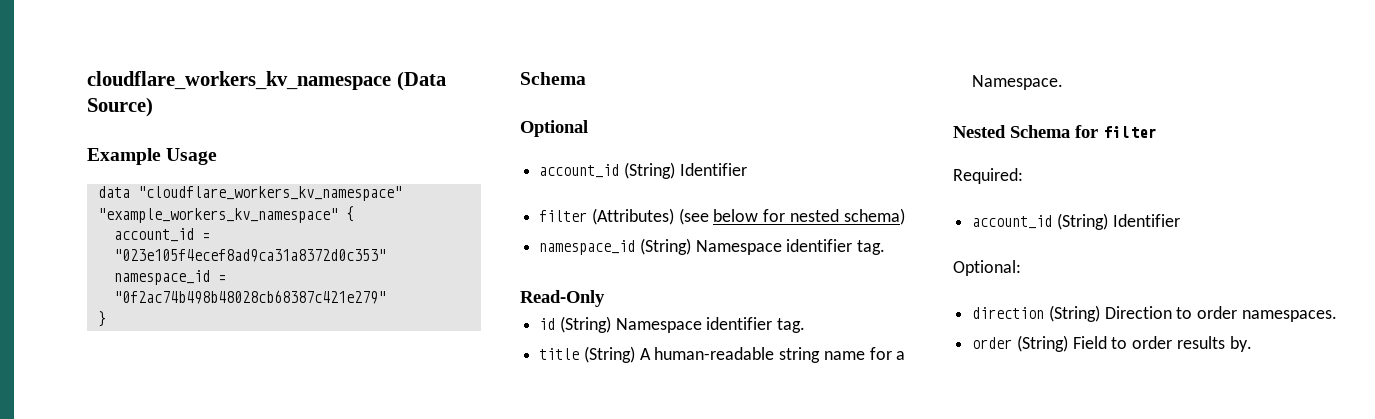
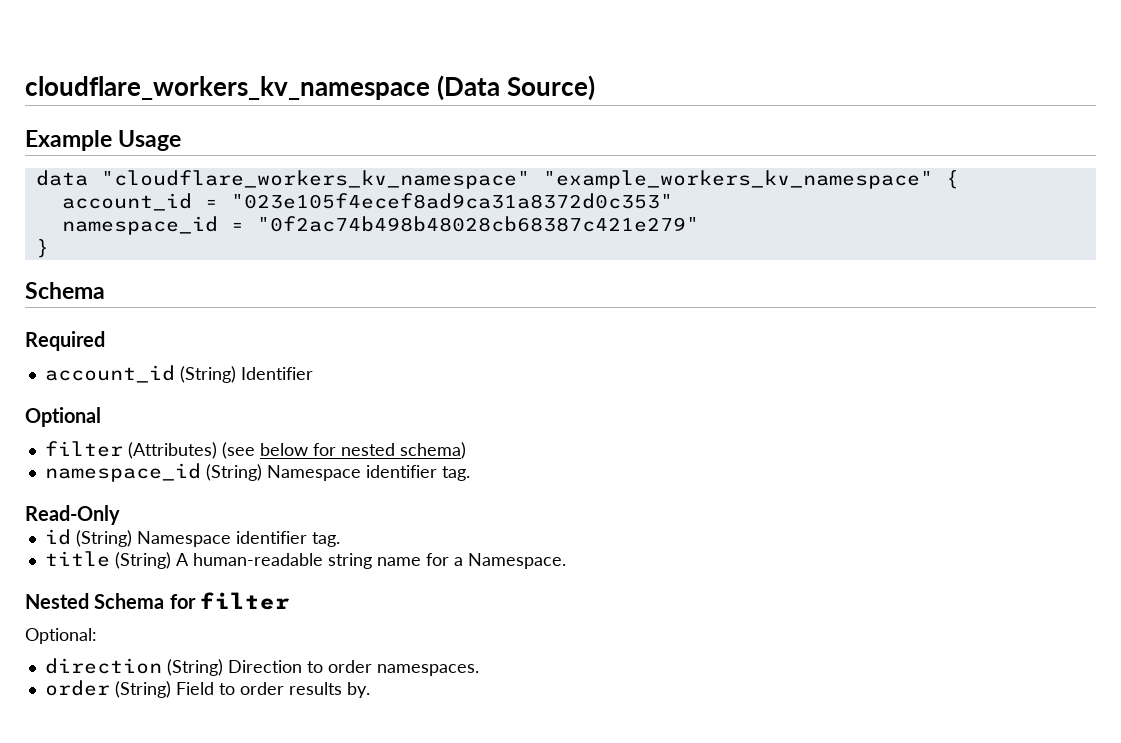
+ Required
+ account_id (String) Identifier
  Optional
- account_id (String) Identifier
- Required:
- account_id (String) Identifier

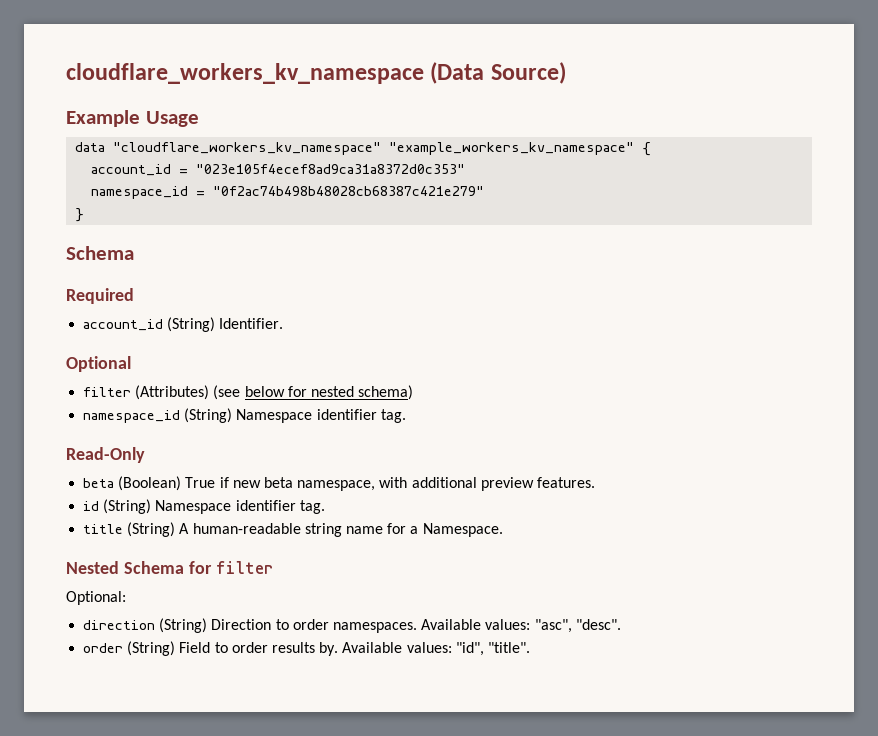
- account_id (String) Identifier
+ account_id (String) Identifier.
+ beta (Boolean) True if new beta namespace, with additional preview features.
+ Available values: "asc", "desc".
+ Available values: "id", "title".

